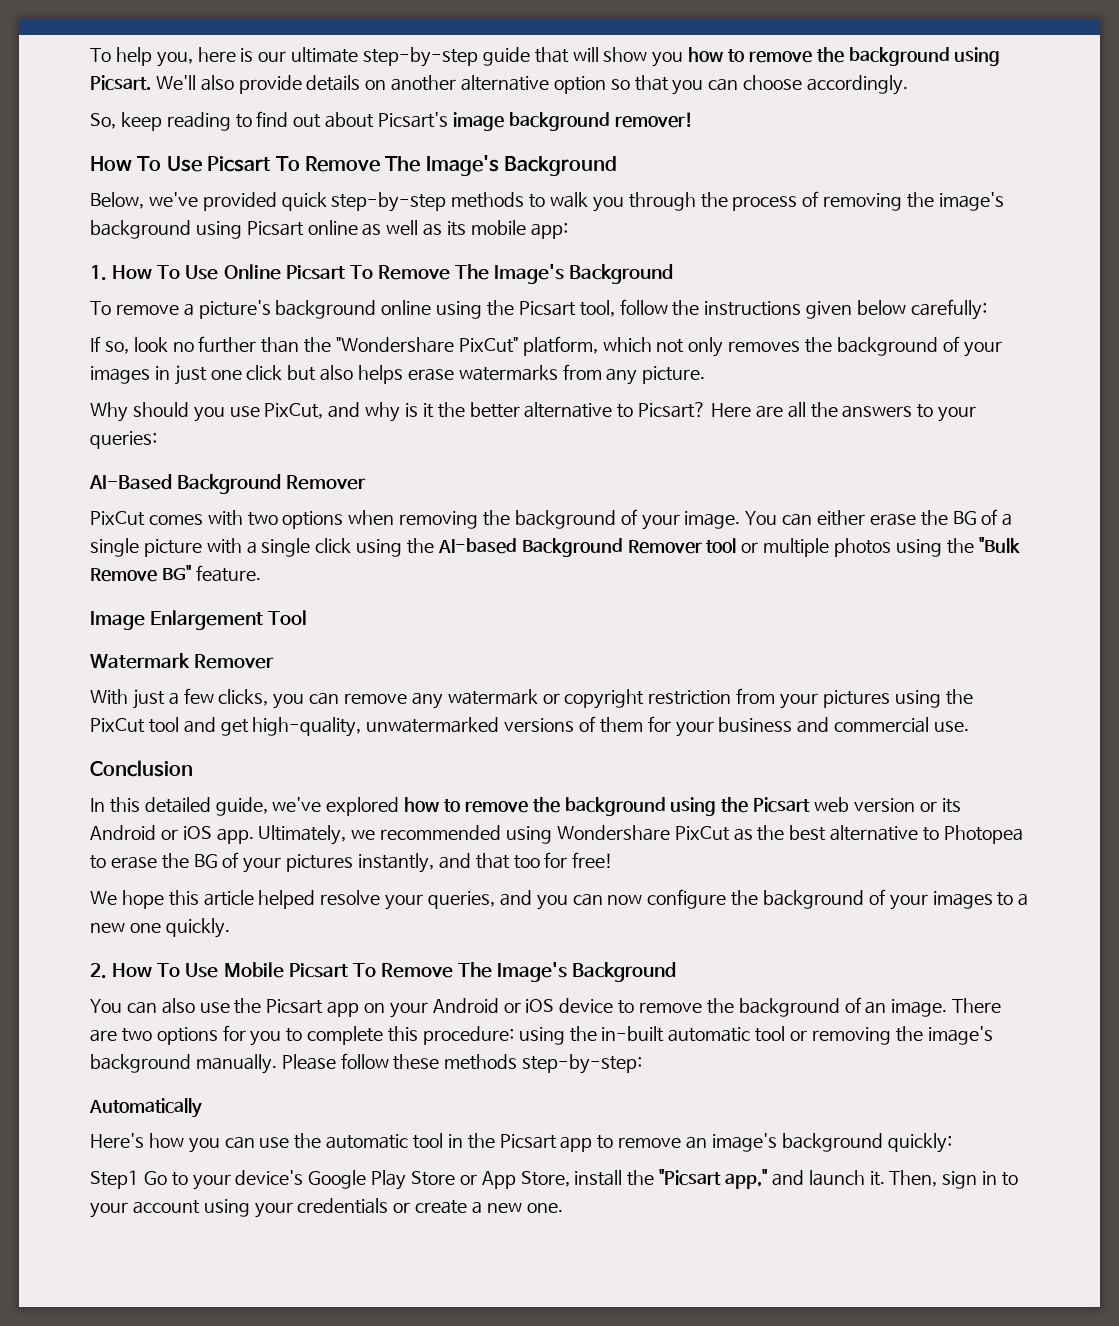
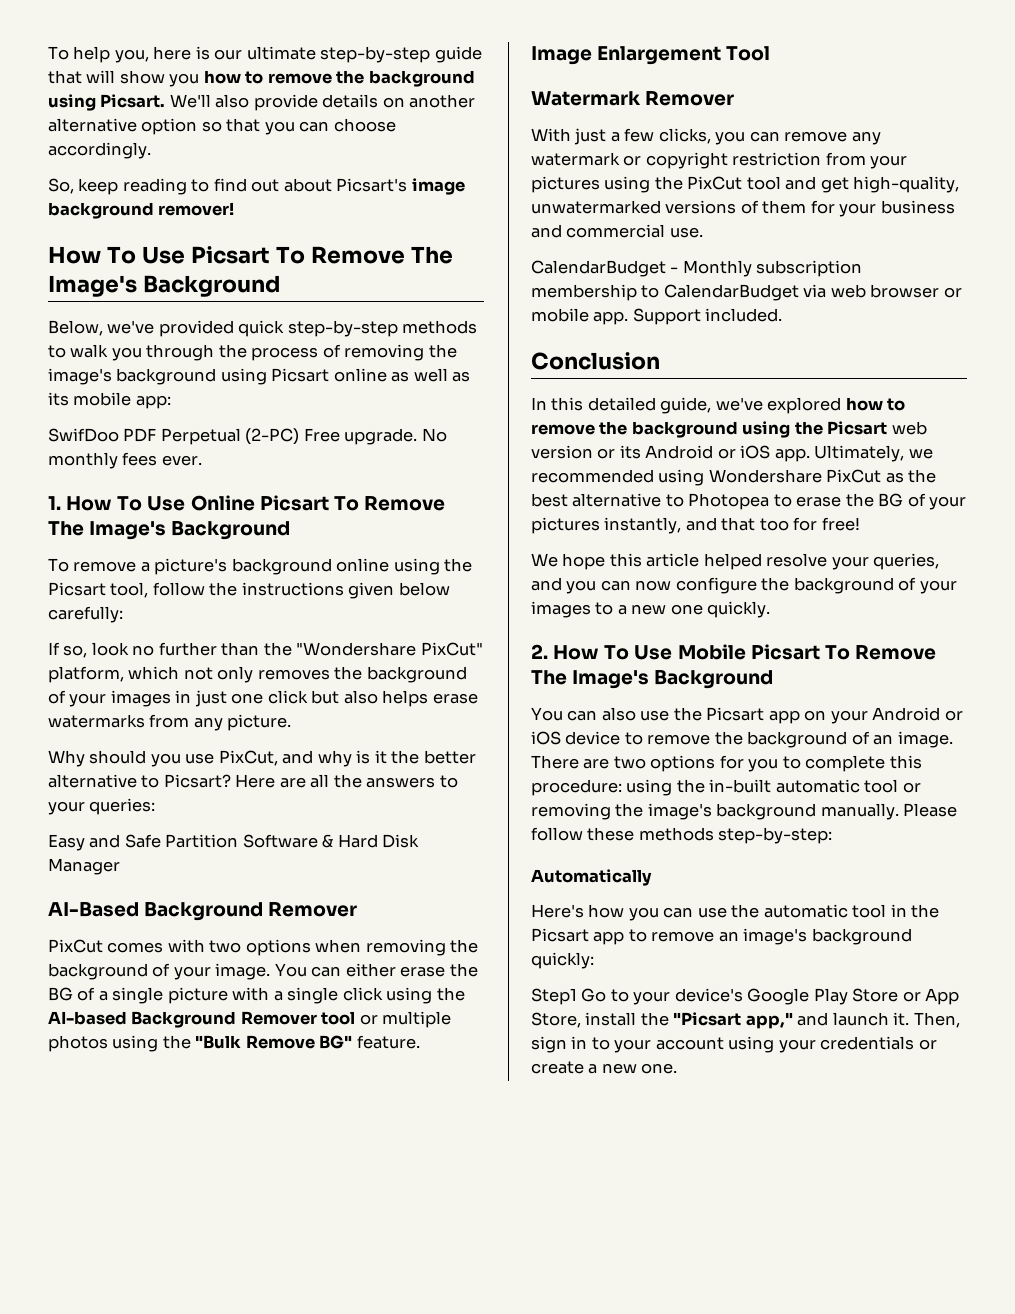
+ SwifDoo PDF Perpetual (2-PC) Free upgrade. No monthly fees ever.
+ Easy and Safe Partition Software & Hard Disk Manager
+ CalendarBudget - Monthly subscription membership to CalendarBudget via web browser or mobile app. Support included.

